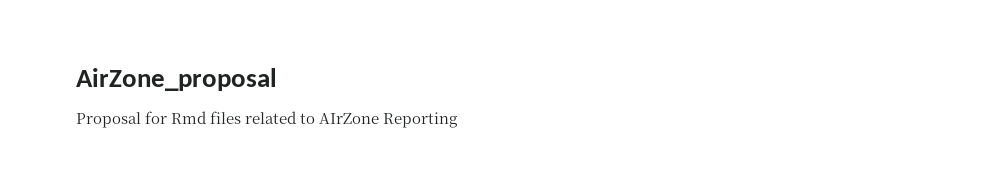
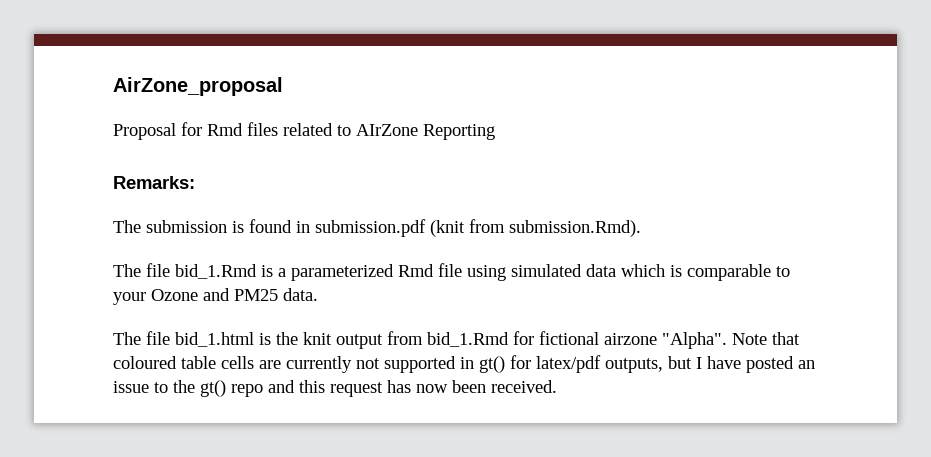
+ Remarks:
+ The submission is found in submission.pdf (knit from submission.Rmd).
+ The file bid_1.Rmd is a parameterized Rmd file using simulated data which is comparable to your Ozone and PM25 data.
+ The file bid_1.html is the knit output from bid_1.Rmd for fictional airzone "Alpha". Note that coloured table cells are currently not supported in gt() for latex/pdf outputs, but I have posted an issue to the gt() repo and this request has now been received.

